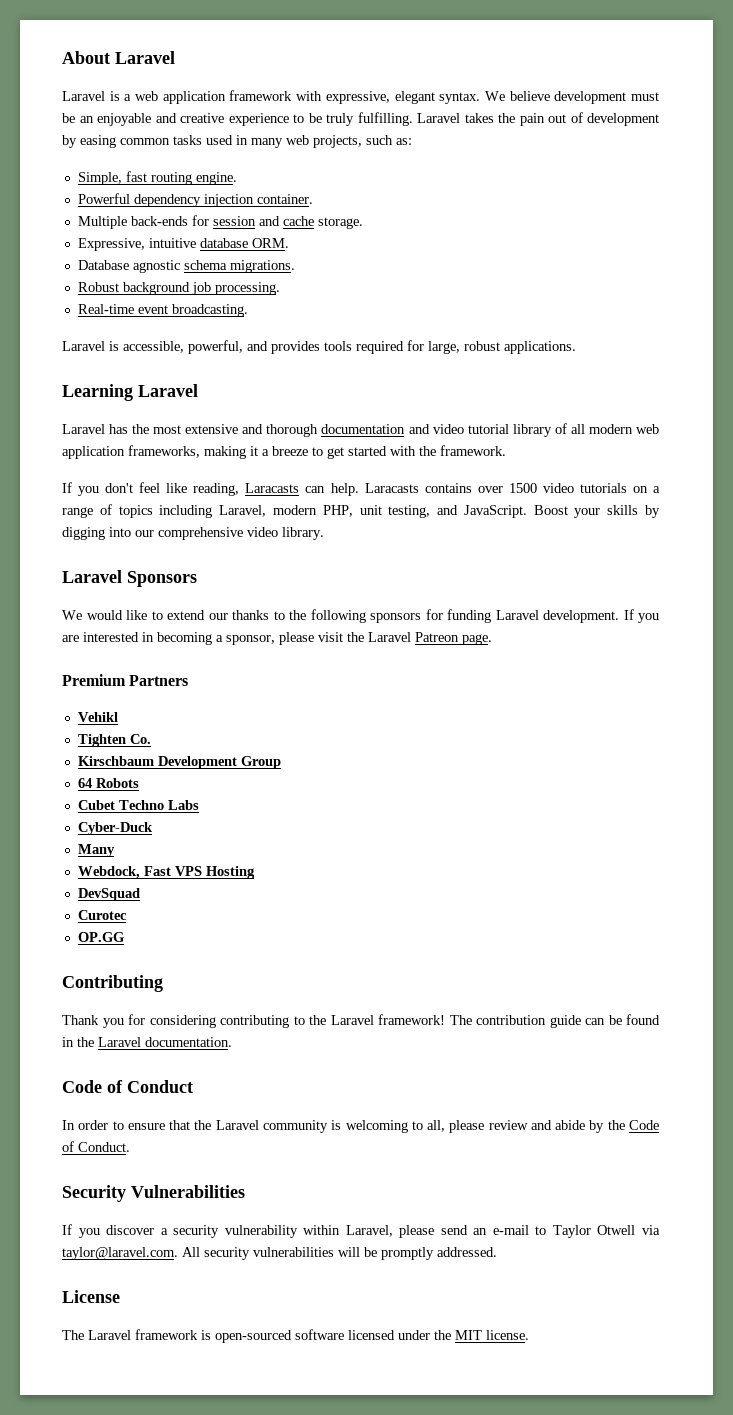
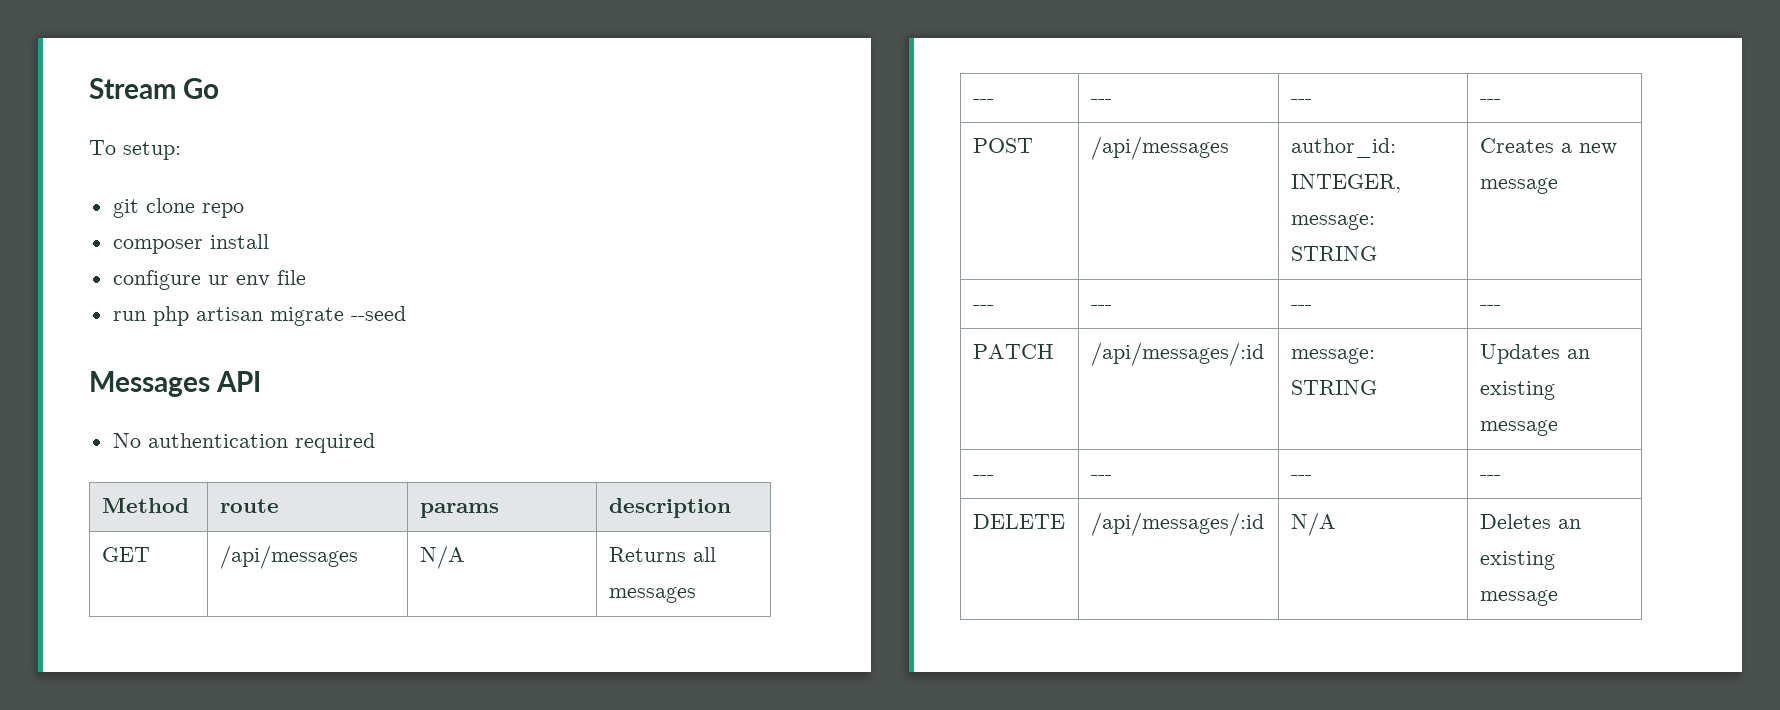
- About Laravel
- Laravel is a web application framework with expressive, elegant syntax. We believe development must be an enjoyable and creative experience to be truly fulfilling. Laravel takes the pain out of development by easing common tasks used in many web projects, such as:
- Simple, fast routing engine.
- Powerful dependency injection container.
- Multiple back-ends for session and cache storage.
- Expressive, intuitive database ORM.
- Database agnostic schema migrations.
- Robust background job processing.
- Real-time event broadcasting.
- Laravel is accessible, powerful, and provides tools required for large, robust applications.
- Learning Laravel
- Laravel has the most extensive and thorough documentation and video tutorial library of all modern web application frameworks, making it a breeze to get started with the framework.
- If you don't feel like reading, Laracasts can help. Laracasts contains over 1500 video tutorials on a range of topics including Laravel, modern PHP, unit testing, and JavaScript. Boost your skills by digging into our comprehensive video library.
- Laravel Sponsors
- We would like to extend our thanks to the following sponsors for funding Laravel development. If you are interested in becoming a sponsor, please visit the Laravel Patreon page.
- Premium Partners
- Vehikl
- Tighten Co.
- Kirschbaum Development Group
- 64 Robots
- Cubet Techno Labs
- Cyber-Duck
- Many
- Webdock, Fast VPS Hosting
- DevSquad
- Curotec
- OP.GG
- Contributing
- Thank you for considering contributing to the Laravel framework! The contribution guide can be found in the Laravel documentation.
- Code of Conduct
- In order to ensure that the Laravel community is welcoming to all, please review and abide by the Code of Conduct.
- Security Vulnerabilities
- If you discover a security vulnerability within Laravel, please send an e-mail to Taylor Otwell via taylor@laravel.com. All security vulnerabilities will be promptly addressed.
- License
- The Laravel framework is open-sourced software licensed under the MIT license.
+ Stream Go
+ To setup:
+ git clone repo
+ composer install
+ configure ur env file
+ run php artisan migrate --seed
+ Messages API
+ No authentication required
+ Method | route | params | description
+ GET | /api/messages | N/A | Returns all messages
+ --- | --- | --- | ---
+ POST | /api/messages | author_id: INTEGER, message: STRING | Creates a new message
+ --- | --- | --- | ---
+ PATCH | /api/messages/:id | message: STRING | Updates an existing message
+ --- | --- | --- | ---
+ DELETE | /api/messages/:id | N/A | Deletes an existing message

